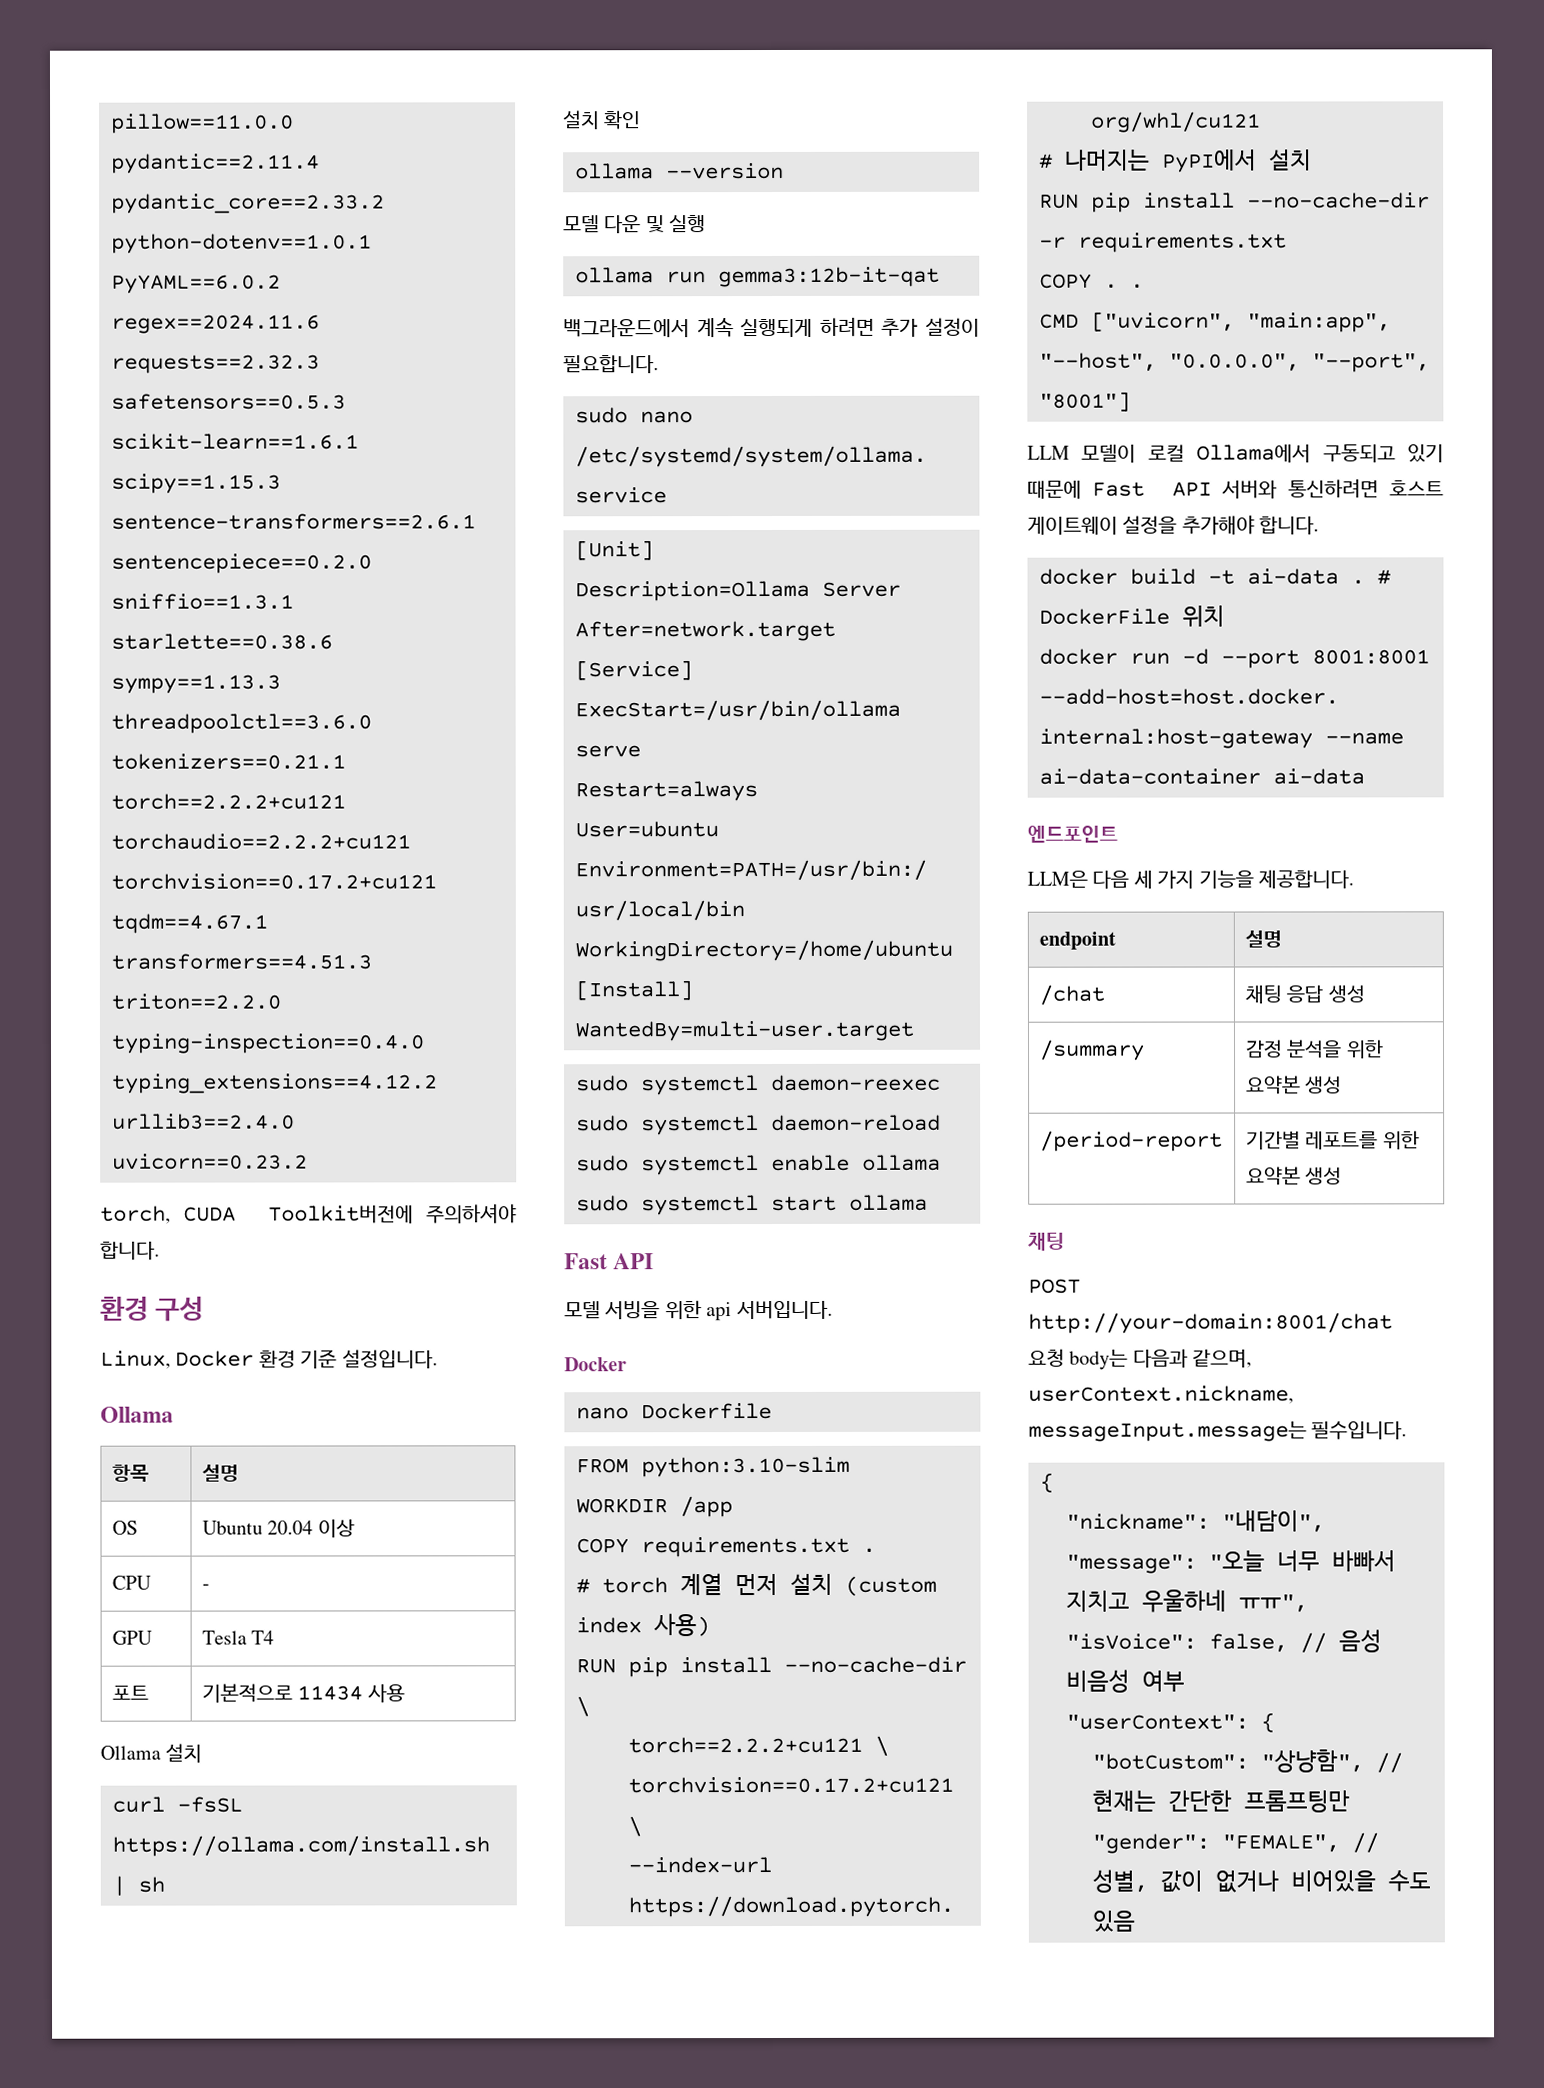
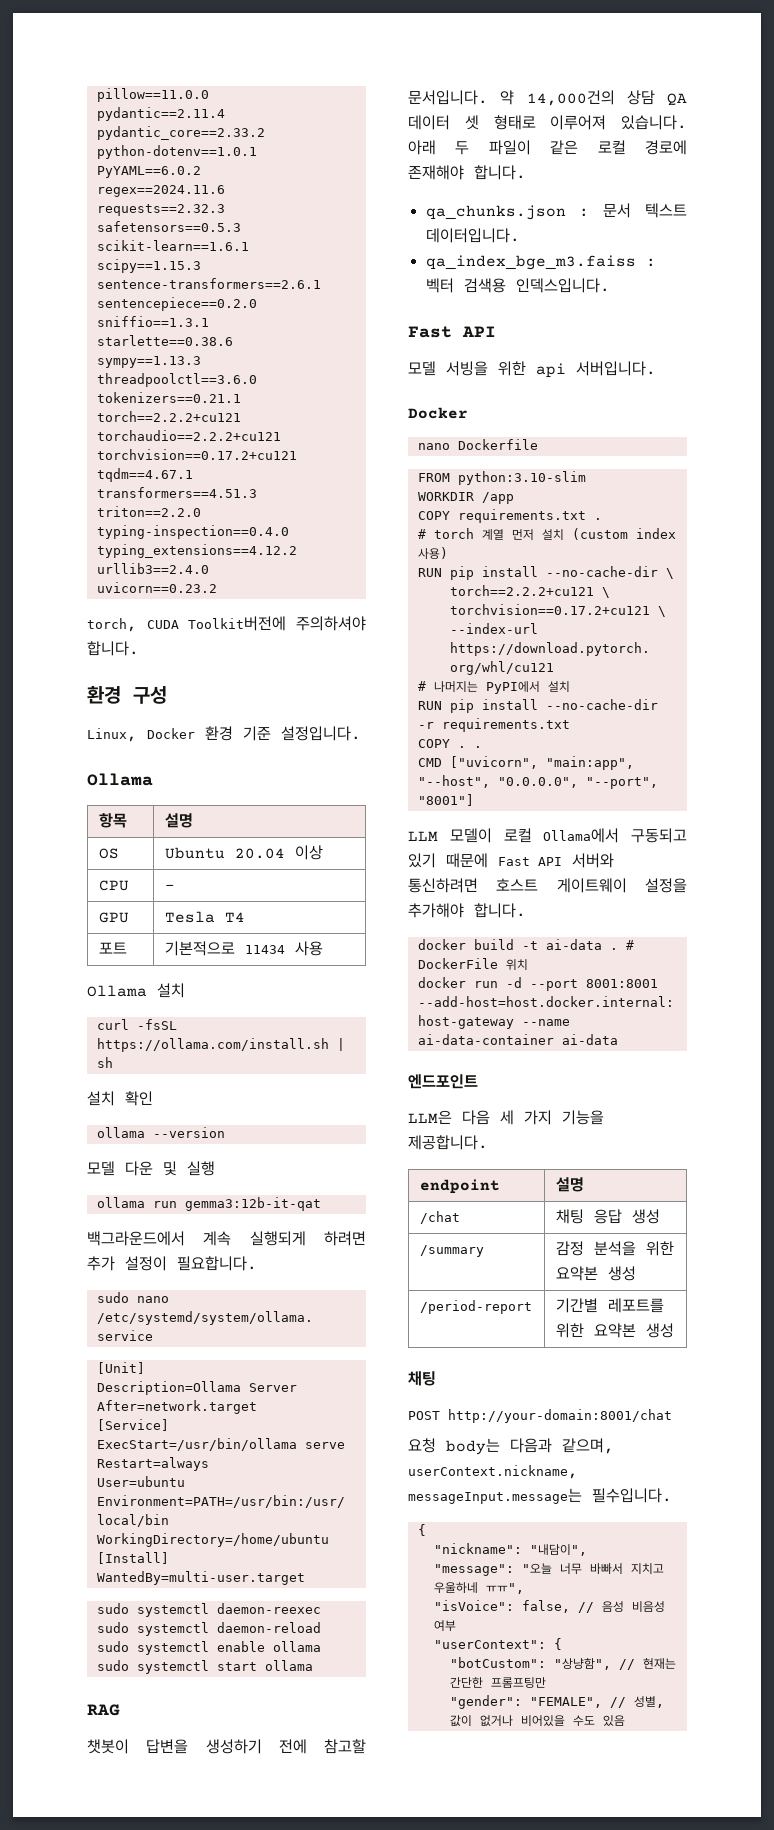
+ RAG
+ 챗봇이 답변을 생성하기 전에 참고할 문서입니다. 약 14,000건의 상담 QA 데이터 셋 형태로 이루어져 있습니다. 아래 두 파일이 같은 로컬 경로에 존재해야 합니다.
+ qa_chunks.json : 문서 텍스트 데이터입니다.
+ qa_index_bge_m3.faiss : 벡터 검색용 인덱스입니다.

